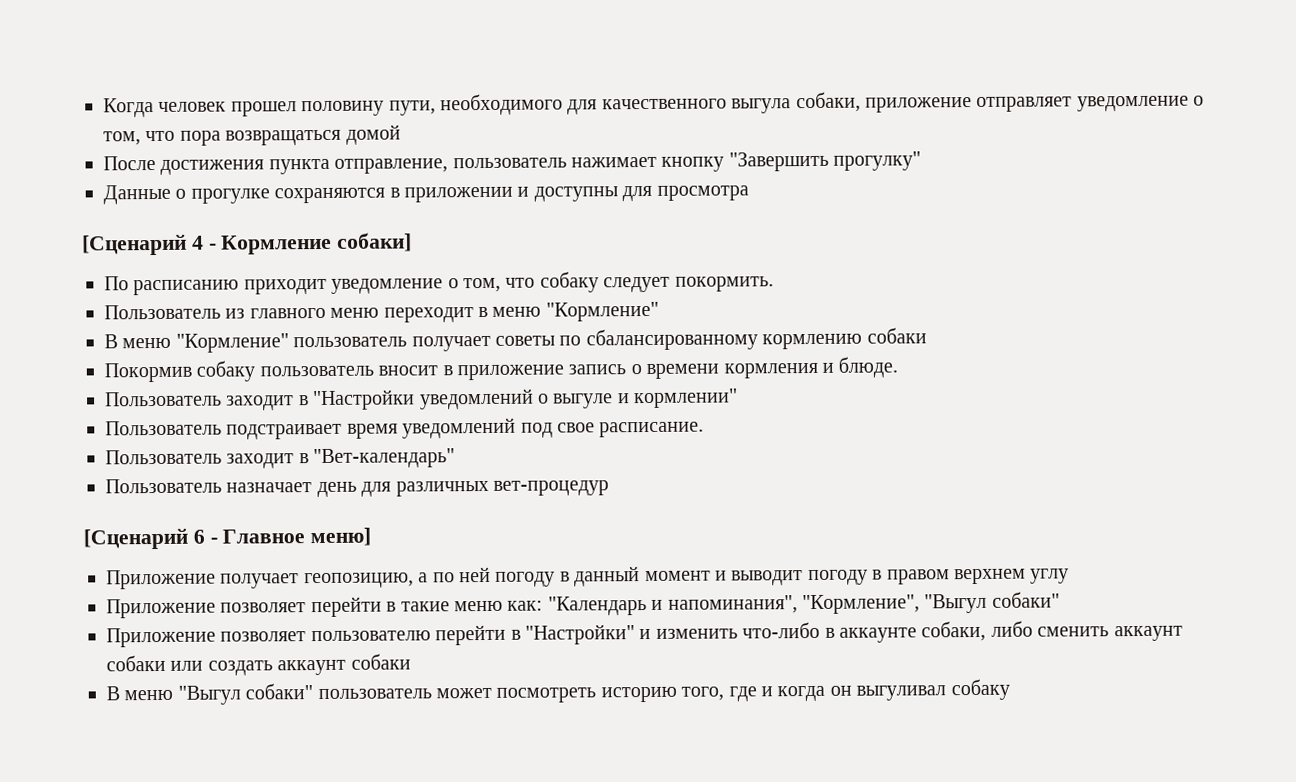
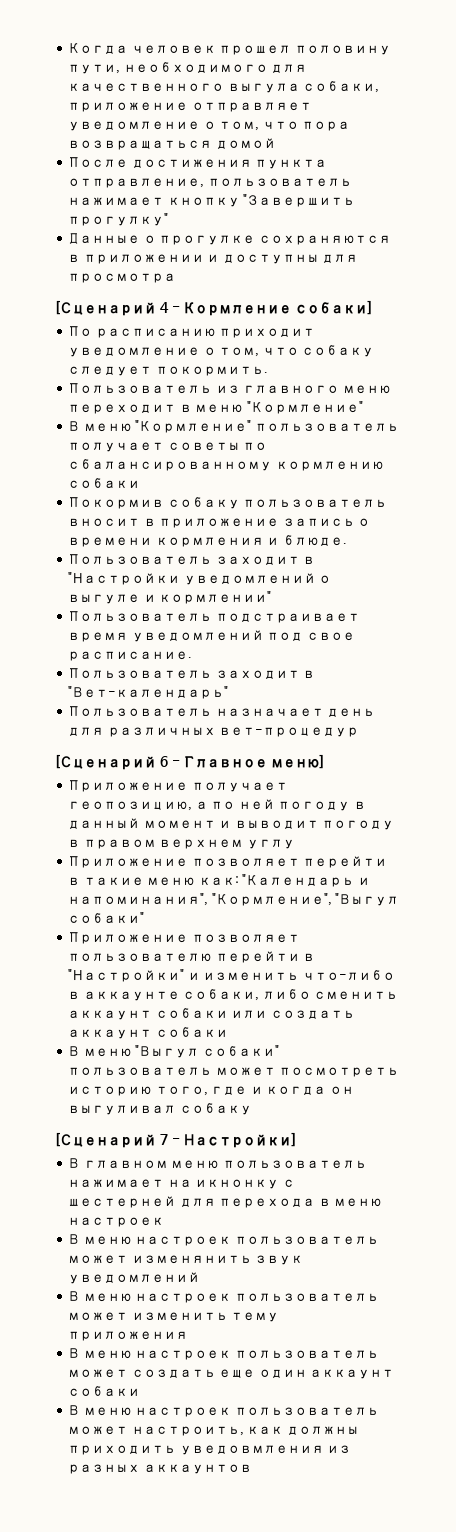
+ [Сценарий 7 - Настройки]
+ В главном меню пользователь нажимает на икнонку с шестерней для перехода в меню настроек
+ В меню настроек пользователь может изменянить звук уведомлений
+ В меню настроек пользователь может изменить тему приложения
+ В меню настроек пользователь может создать еще один аккаунт собаки
+ В меню настроек пользователь может настроить, как должны приходить уведовмления из разных аккаунтов

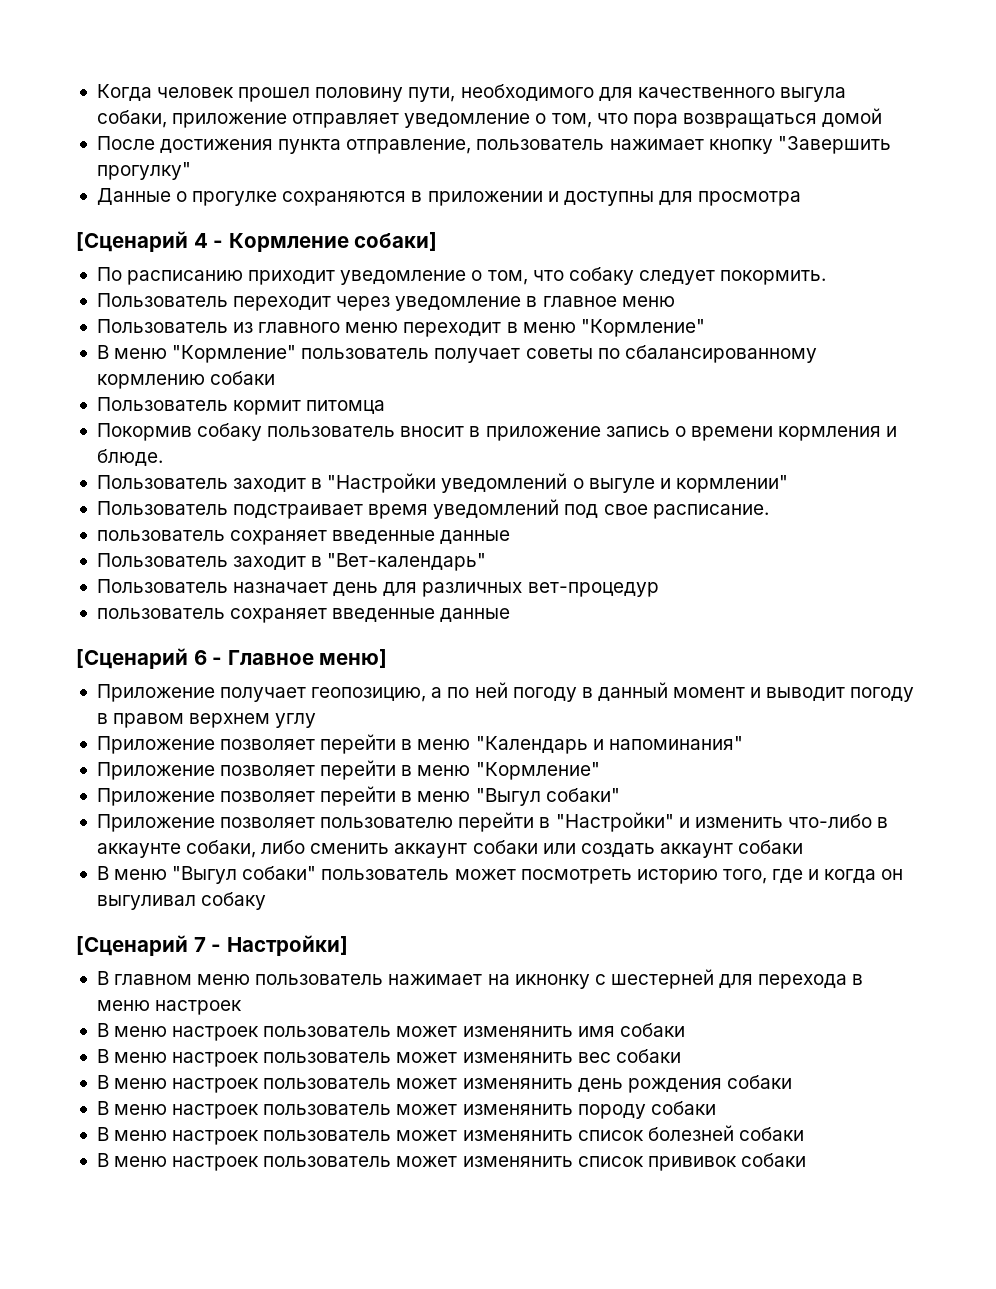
+ Пользователь переходит через уведомление в главное меню
+ Пользователь кормит питомца
  Пользователь подстраивает время уведомлений под свое расписание.
+ пользователь сохраняет введенные данные
  Пользователь назначает день для различных вет-процедур
+ пользователь сохраняет введенные данные
- Приложение позволяет перейти в такие меню как: "Календарь и напоминания", "Кормление", "Выгул собаки"
+ Приложение позволяет перейти в меню "Календарь и напоминания"
+ Приложение позволяет перейти в меню "Кормление"
+ Приложение позволяет перейти в меню "Выгул собаки"
- В меню настроек пользователь может изменянить звук уведомлений
- В меню настроек пользователь может изменить тему приложения
- В меню настроек пользователь может создать еще один аккаунт собаки
- В меню настроек пользователь может настроить, как должны приходить уведовмления из разных аккаунтов
+ В меню настроек пользователь может изменянить имя собаки
+ В меню настроек пользователь может изменянить вес собаки
+ В меню настроек пользователь может изменянить день рождения собаки
+ В меню настроек пользователь может изменянить породу собаки
+ В меню настроек пользователь может изменянить список болезней собаки
+ В меню настроек пользователь может изменянить список прививок собаки

